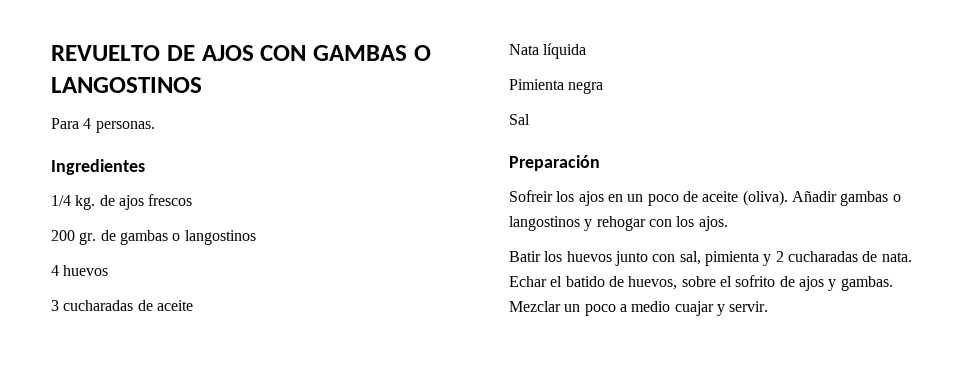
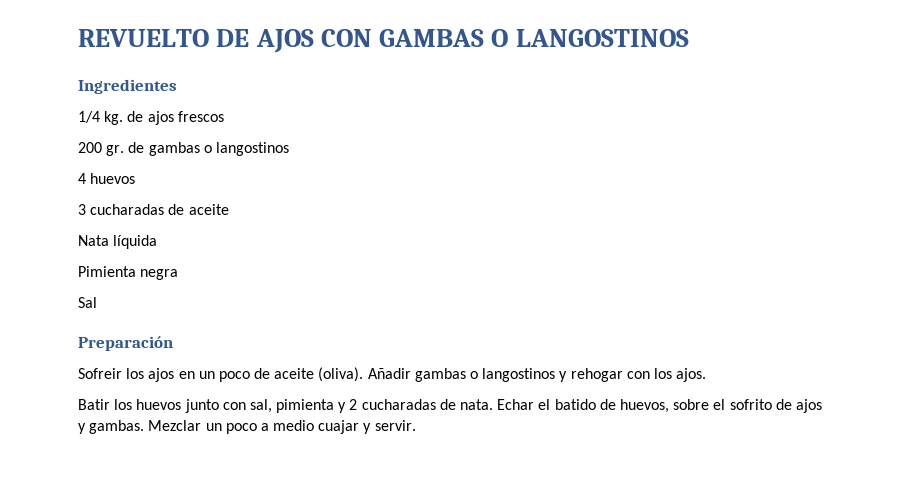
- Para 4 personas.

